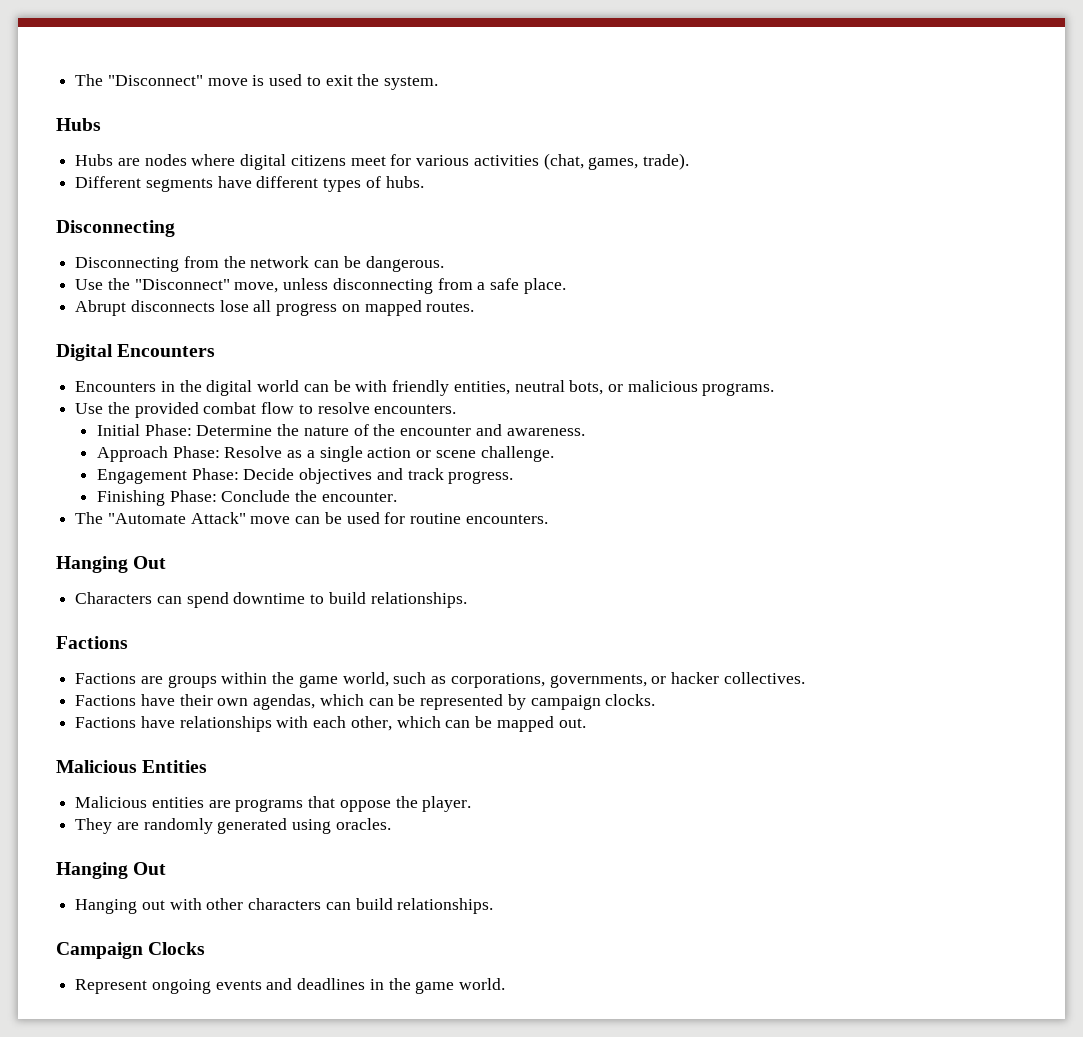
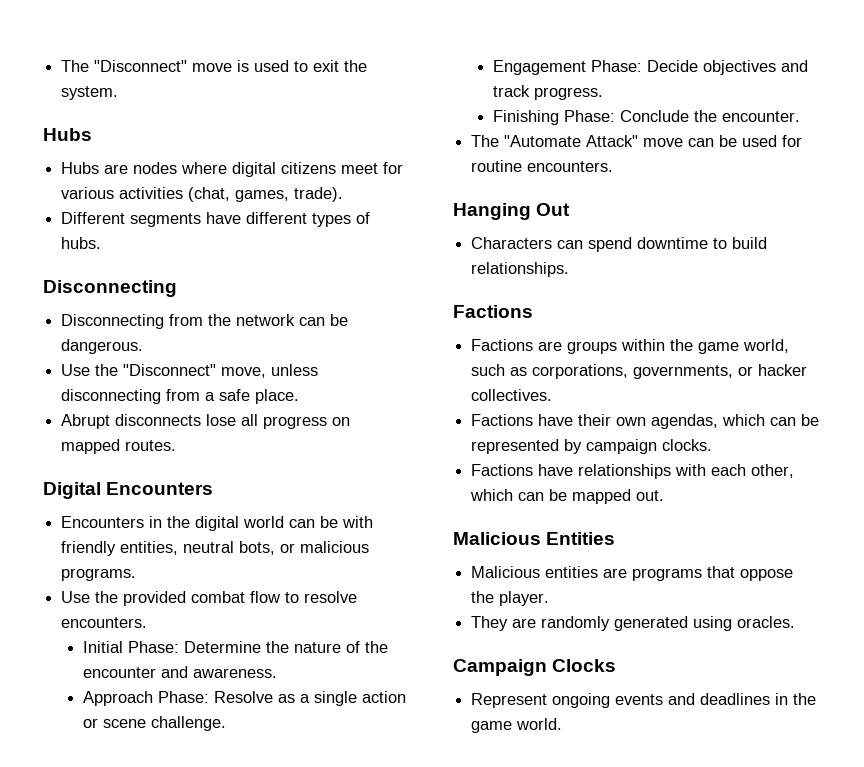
  They are randomly generated using oracles.
- Hanging Out
- Hanging out with other characters can build relationships.

